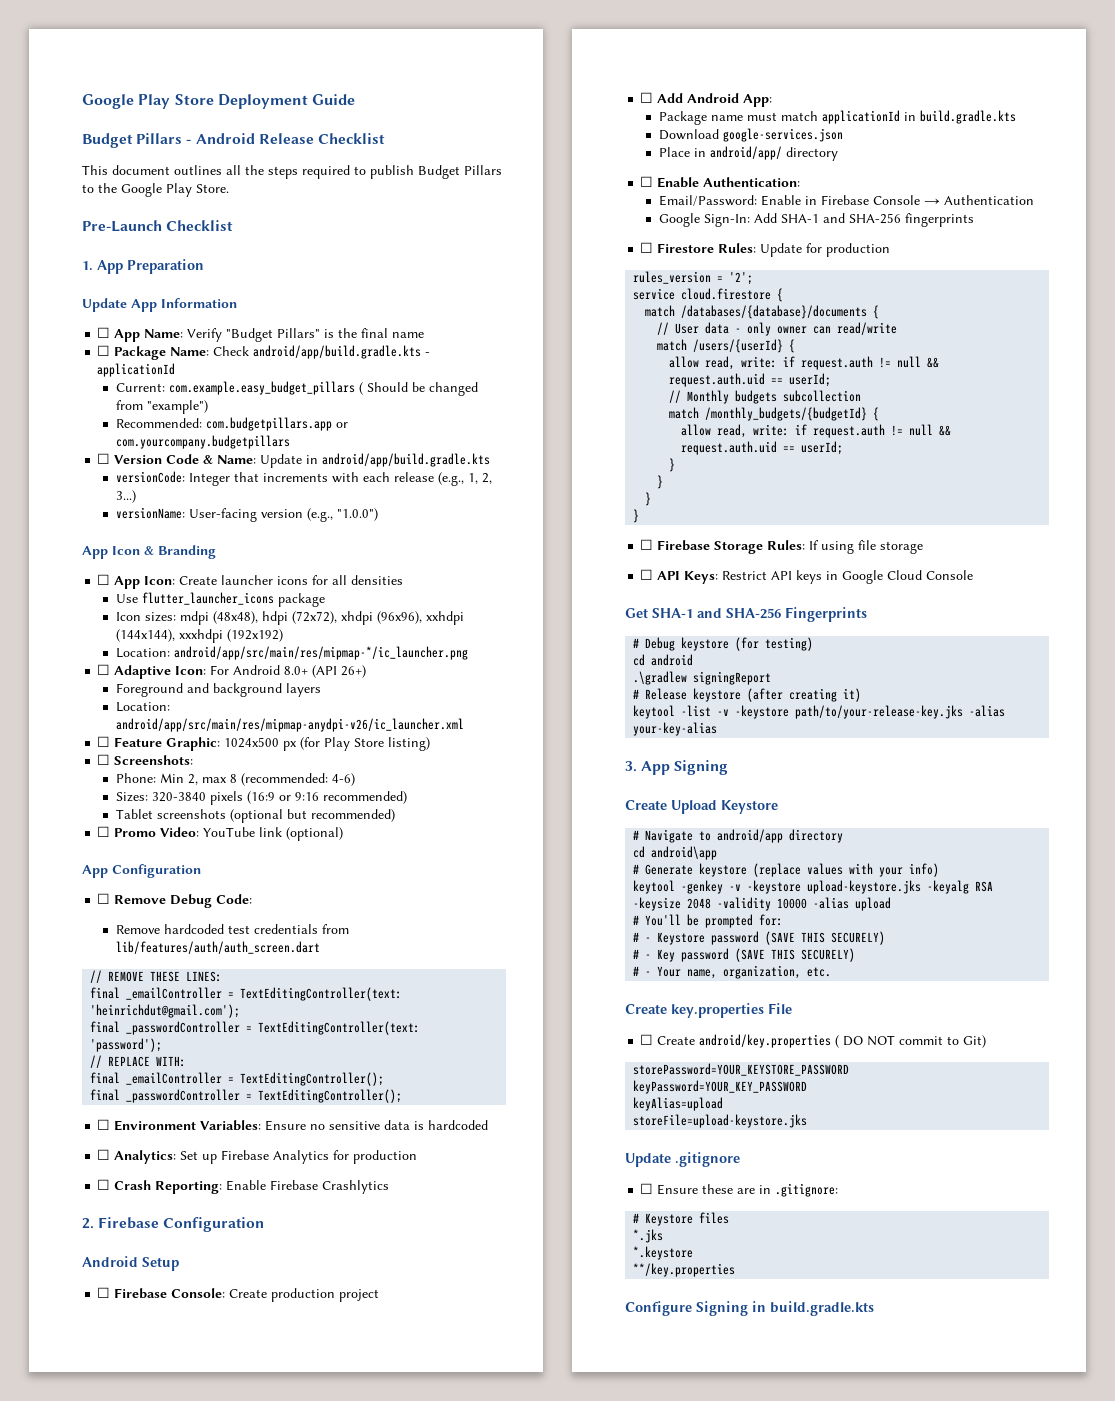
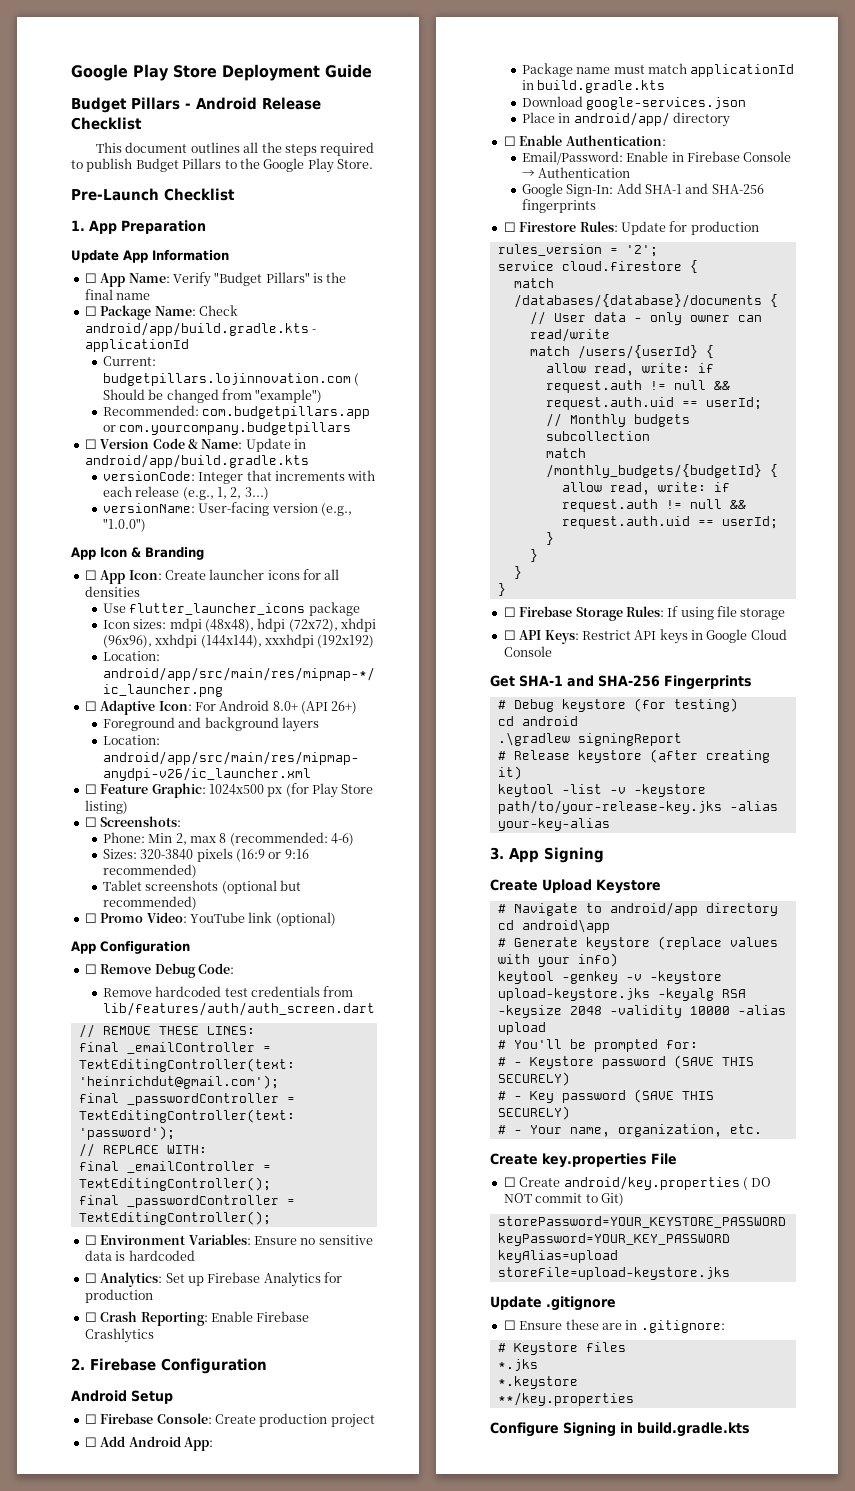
- Current: com.example.easy_budget_pillars ( Should be changed from "example")
+ Current: budgetpillars.lojinnovation.com ( Should be changed from "example")

